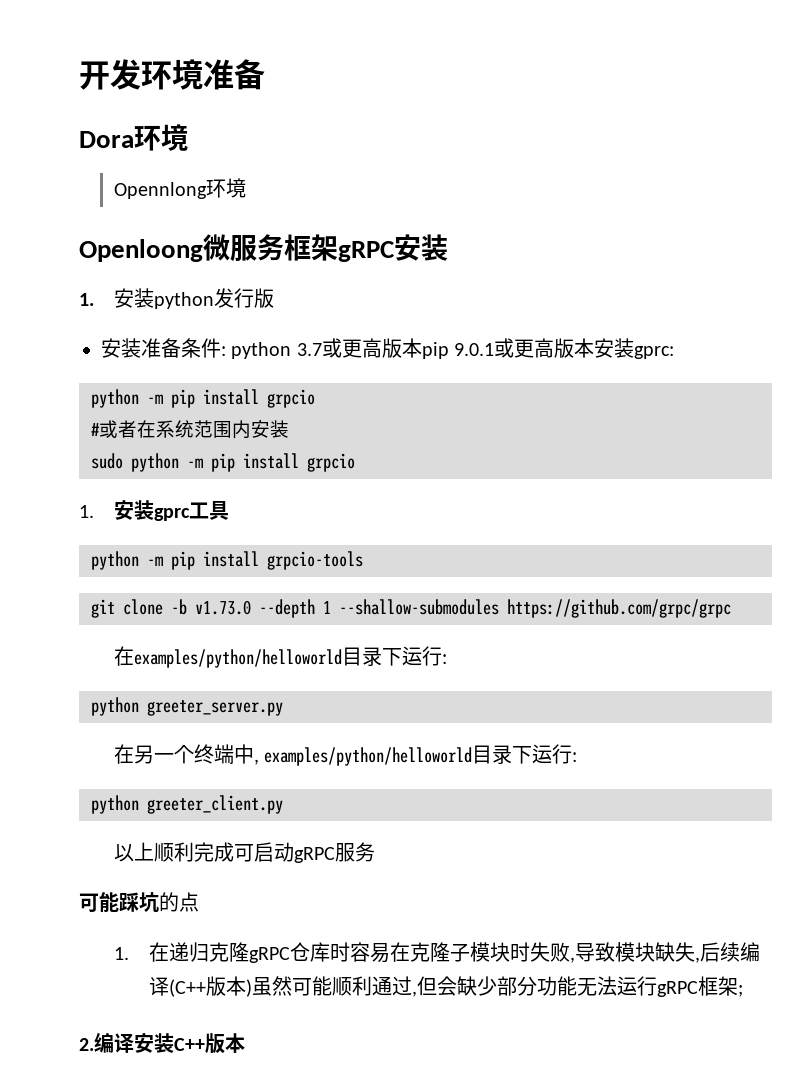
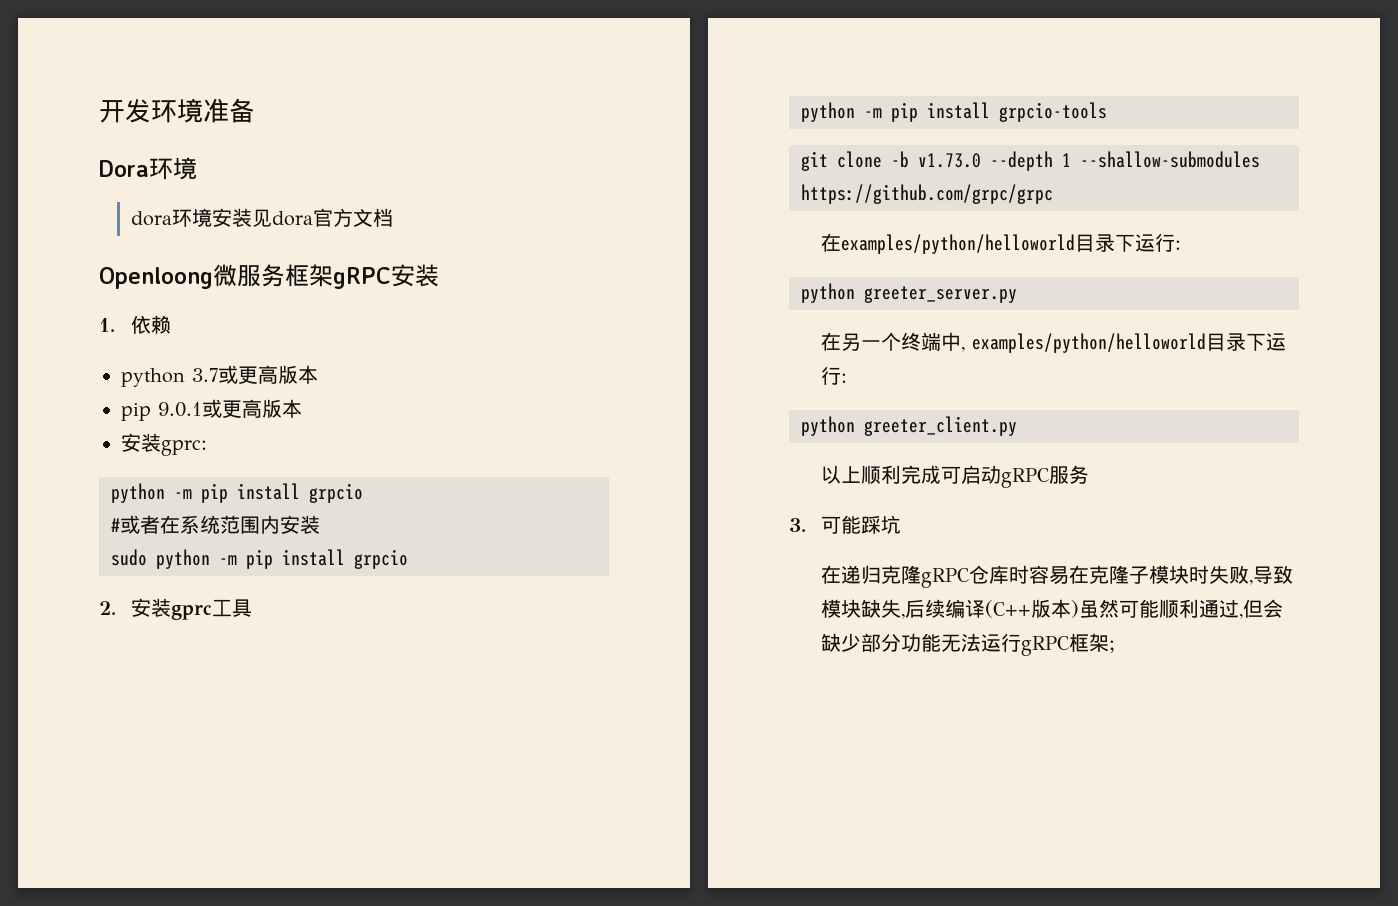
- Opennlong环境
+ dora环境安装见dora官方文档
- 1.安装python发行版
- 安装准备条件: python 3.7或更高版本pip 9.0.1或更高版本安装gprc:
+ 1.依赖
+ python 3.7或更高版本
+ pip 9.0.1或更高版本
+ 安装gprc:
- 1.安装gprc工具
+ 2.安装gprc工具
- 可能踩坑的点
- 1.在递归克隆gRPC仓库时容易在克隆子模块时失败,导致模块缺失,后续编译(C++版本)虽然可能顺利通过,但会缺少部分功能无法运行gRPC框架;
+ 3.可能踩坑
+ 在递归克隆gRPC仓库时容易在克隆子模块时失败,导致模块缺失,后续编译(C++版本)虽然可能顺利通过,但会缺少部分功能无法运行gRPC框架;
- 2.编译安装C++版本

